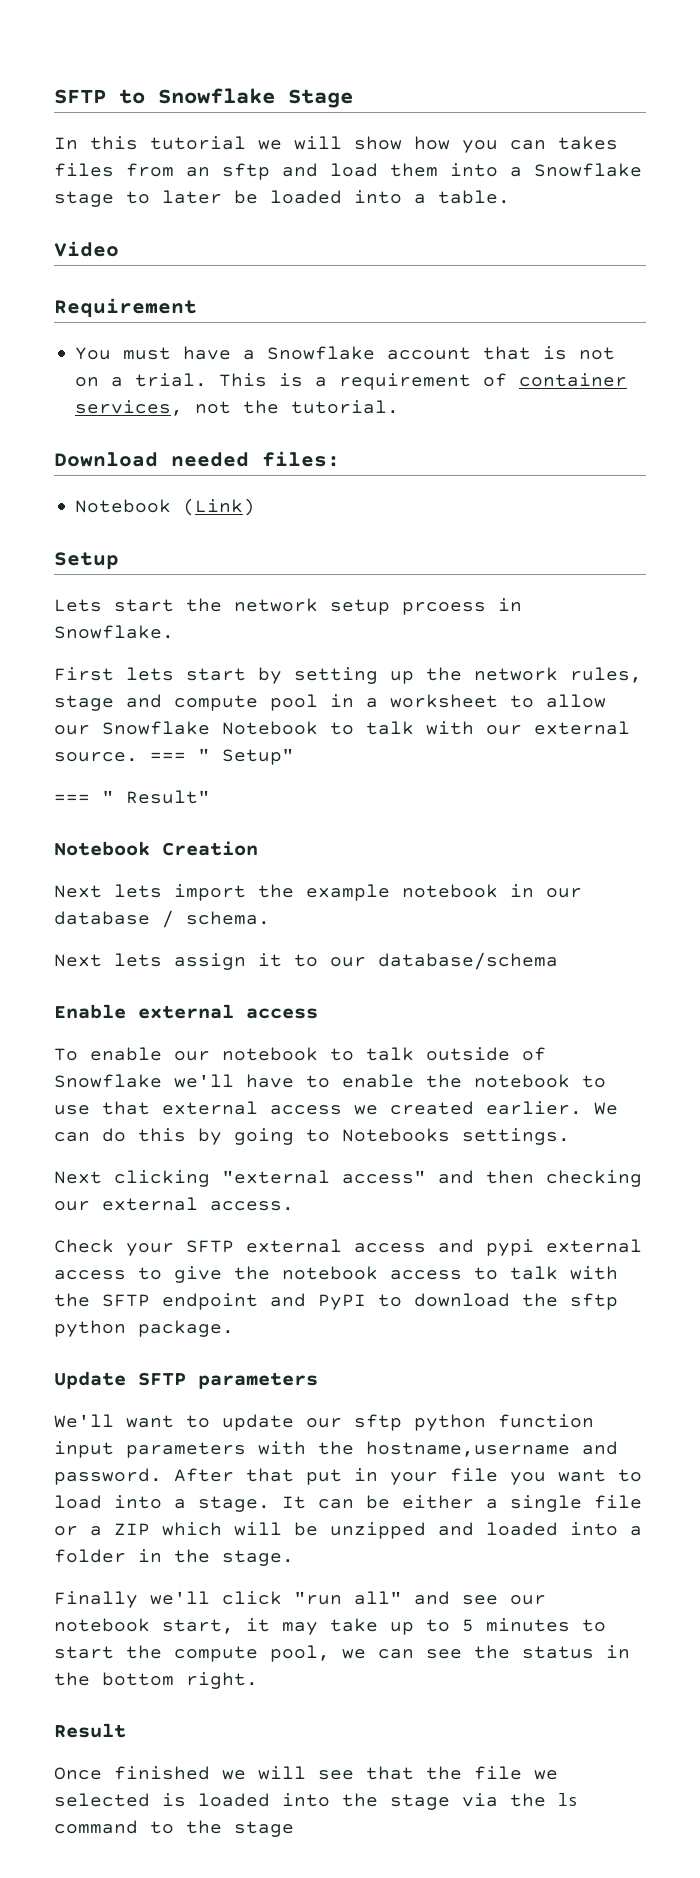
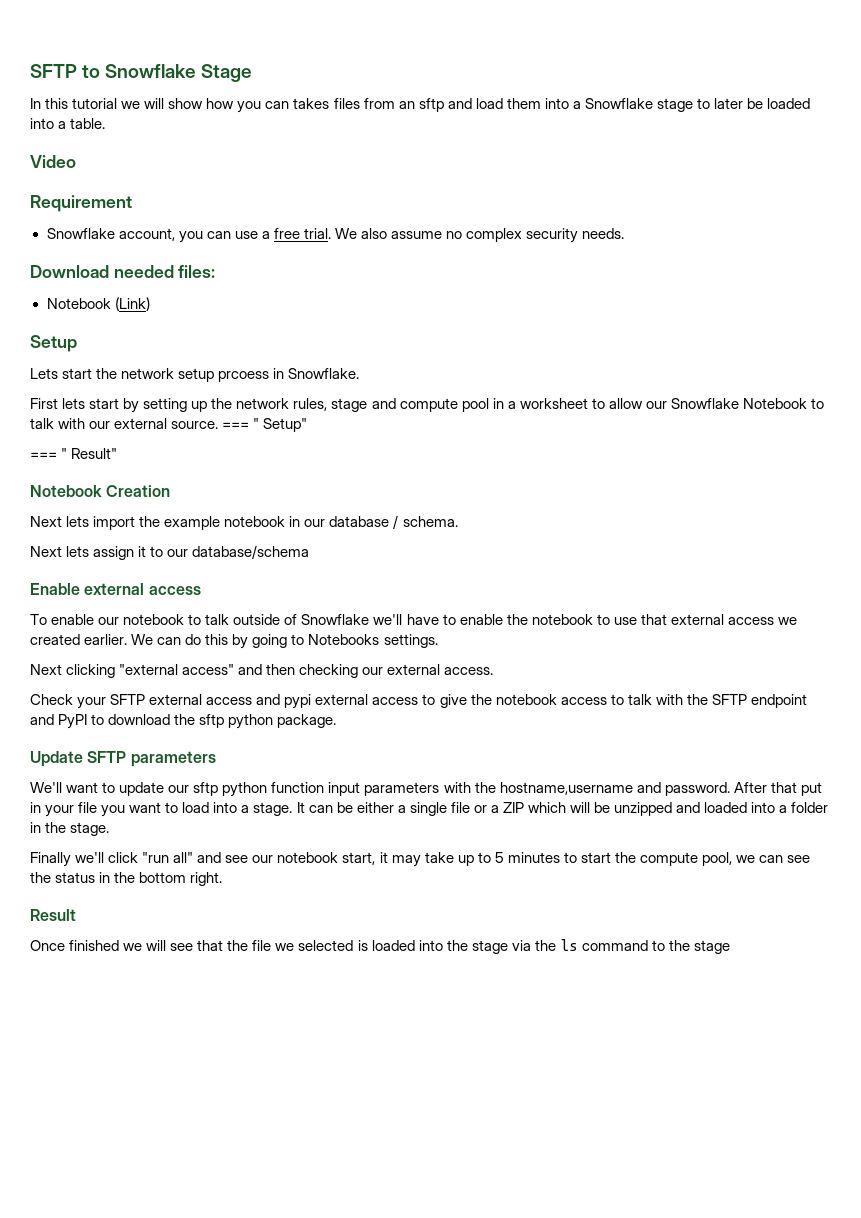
- You must have a Snowflake account that is not on a trial. This is a requirement of container services, not the tutorial.
+ Snowflake account, you can use a free trial. We also assume no complex security needs.

